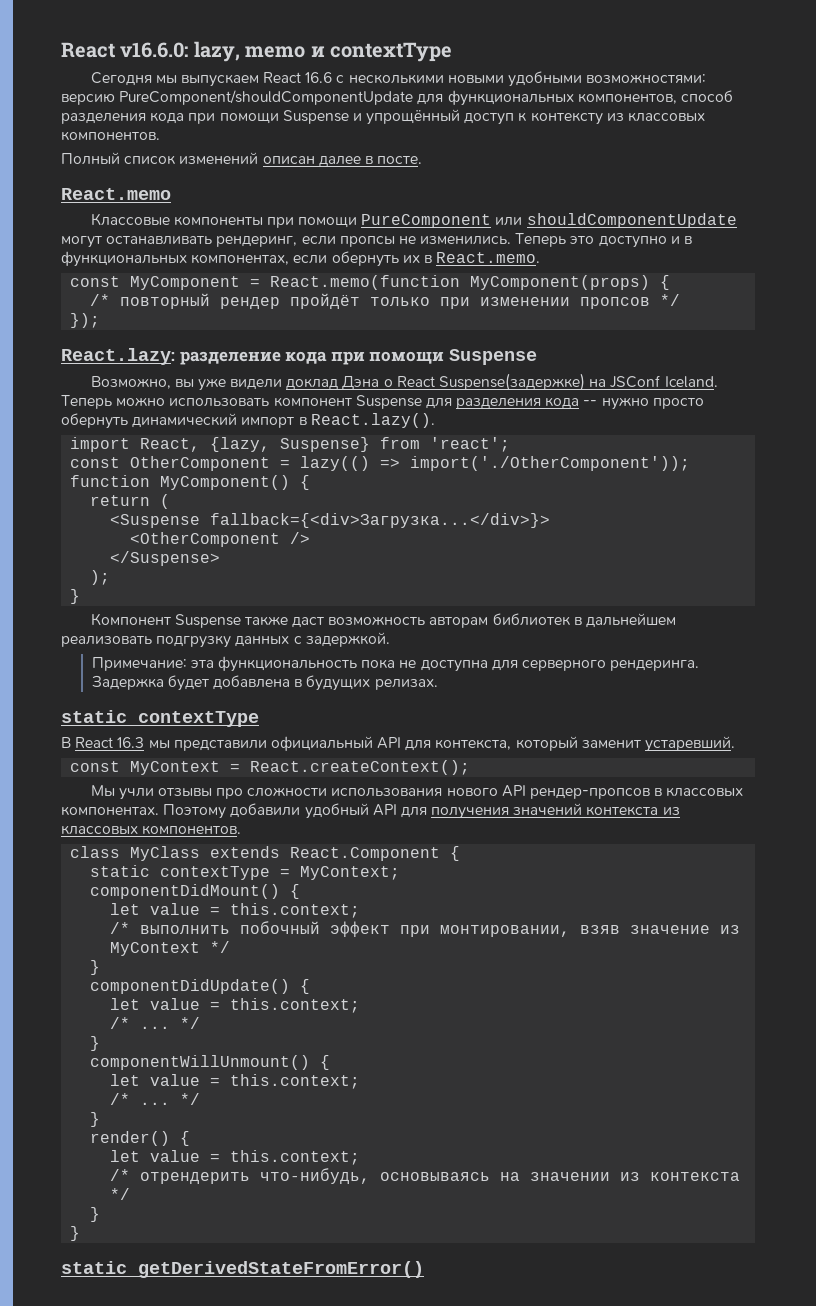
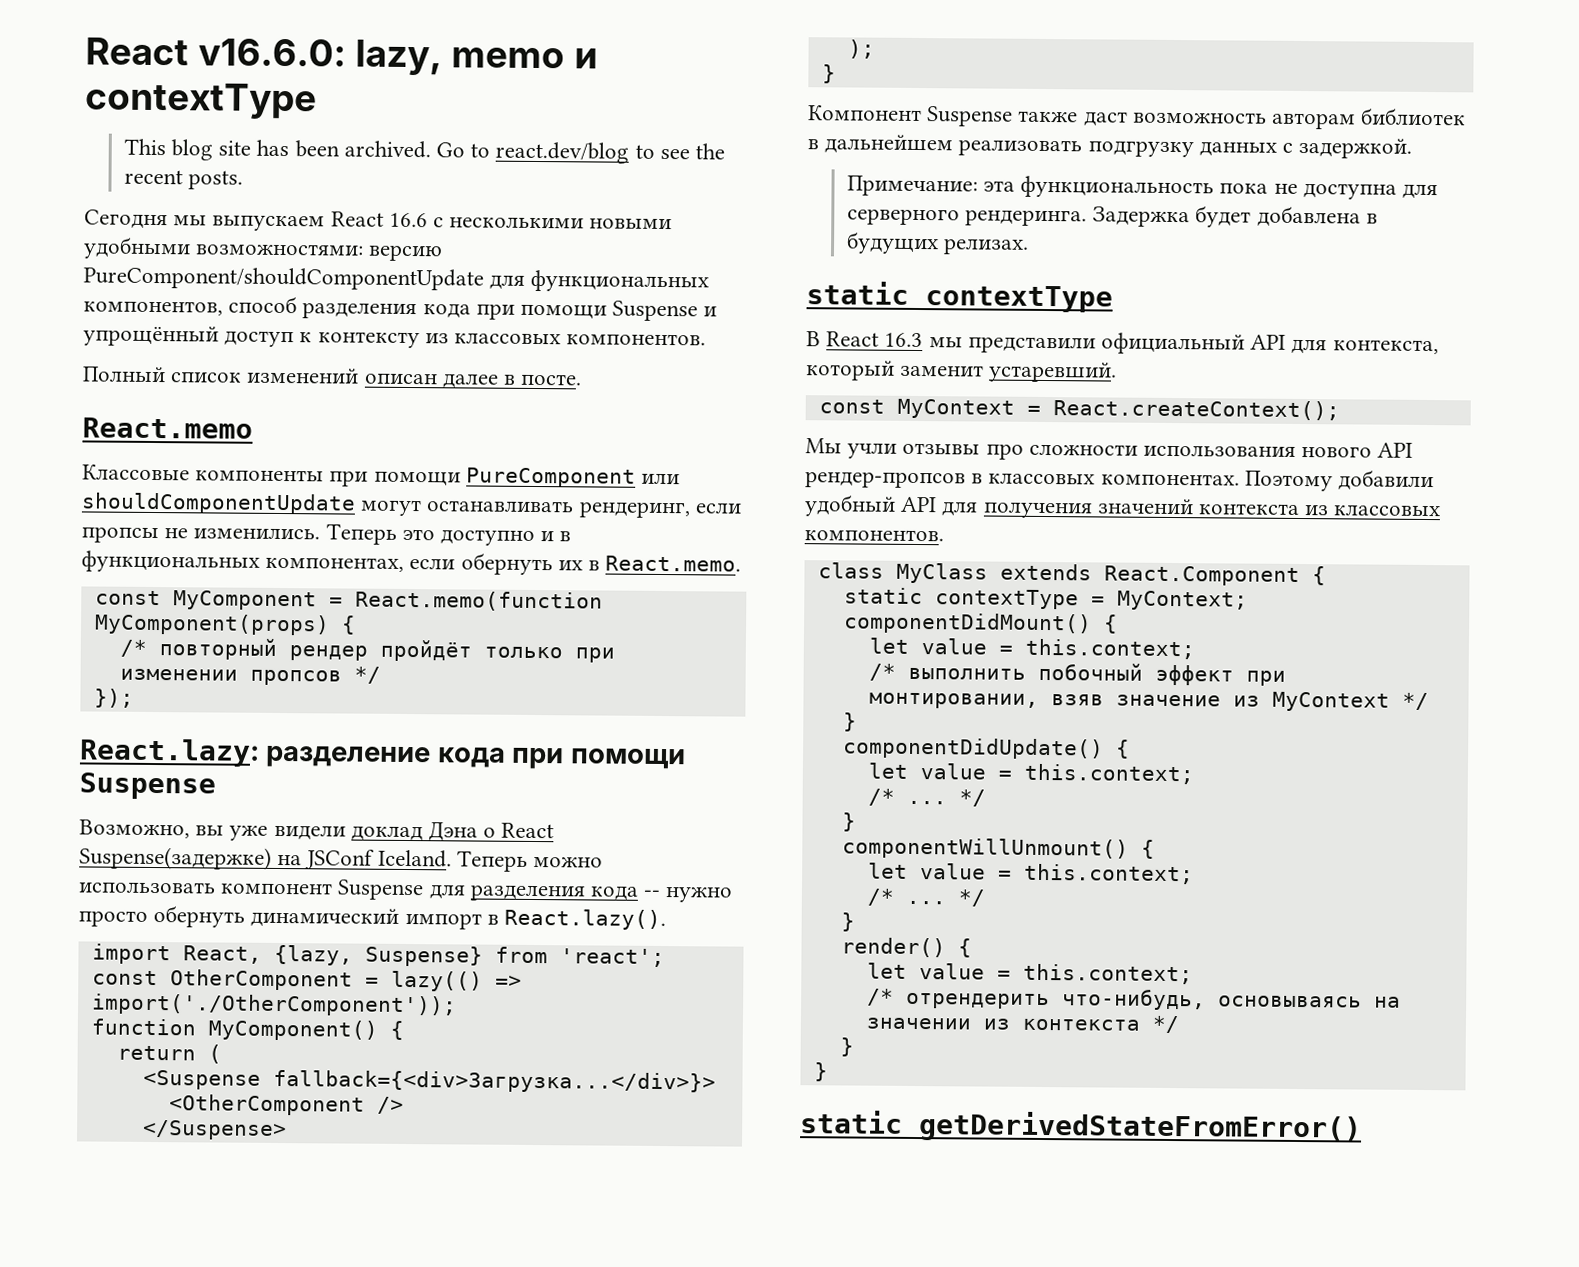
+ This blog site has been archived. Go to react.dev/blog to see the recent posts.

